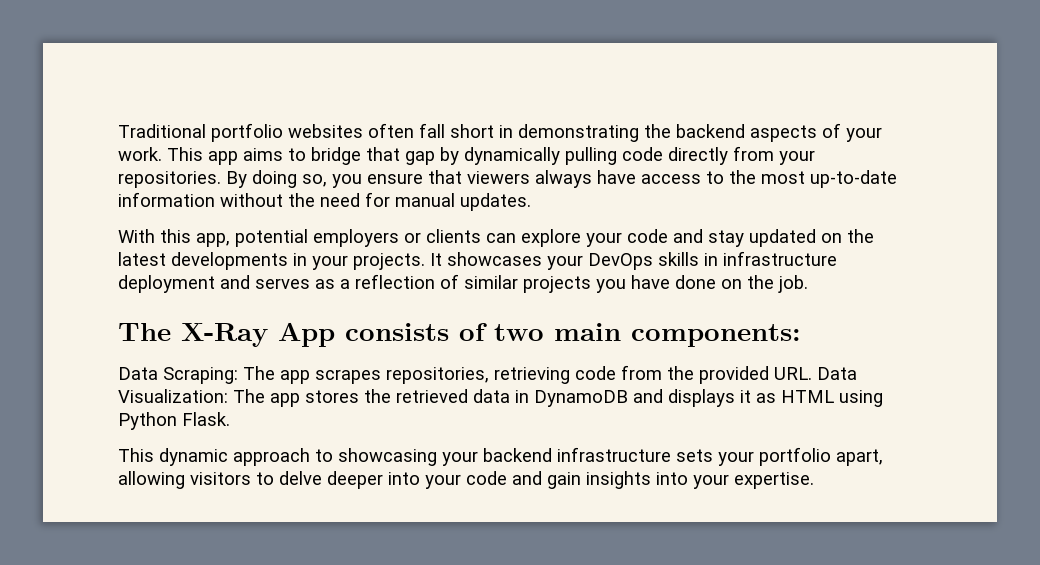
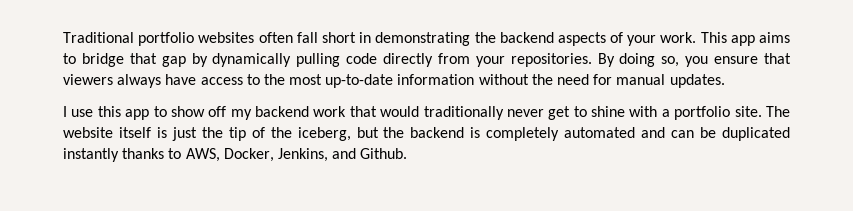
- With this app, potential employers or clients can explore your code and stay updated on the latest developments in your projects. It showcases your DevOps skills in infrastructure deployment and serves as a reflection of similar projects you have done on the job.
- The X-Ray App consists of two main components:
- Data Scraping: The app scrapes repositories, retrieving code from the provided URL. Data Visualization: The app stores the retrieved data in DynamoDB and displays it as HTML using Python Flask.
- This dynamic approach to showcasing your backend infrastructure sets your portfolio apart, allowing visitors to delve deeper into your code and gain insights into your expertise.
+ I use this app to show off my backend work that would traditionally never get to shine with a portfolio site. The website itself is just the tip of the iceberg, but the backend is completely automated and can be duplicated instantly thanks to AWS, Docker, Jenkins, and Github.

